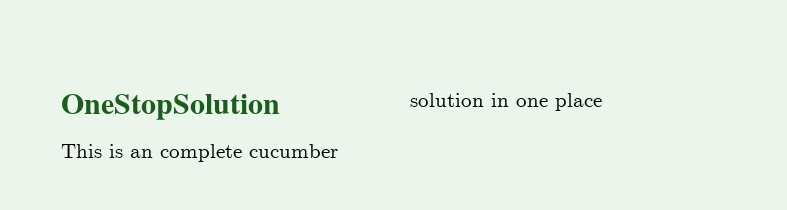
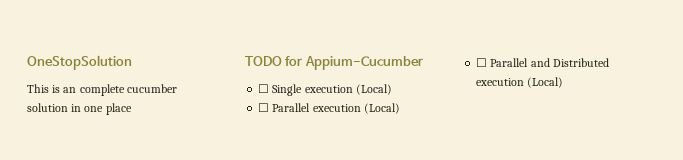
+ TODO for Appium-Cucumber
+ ☐ Single execution (Local)
+ ☐ Parallel execution (Local)
+ ☐ Parallel and Distributed execution (Local)

